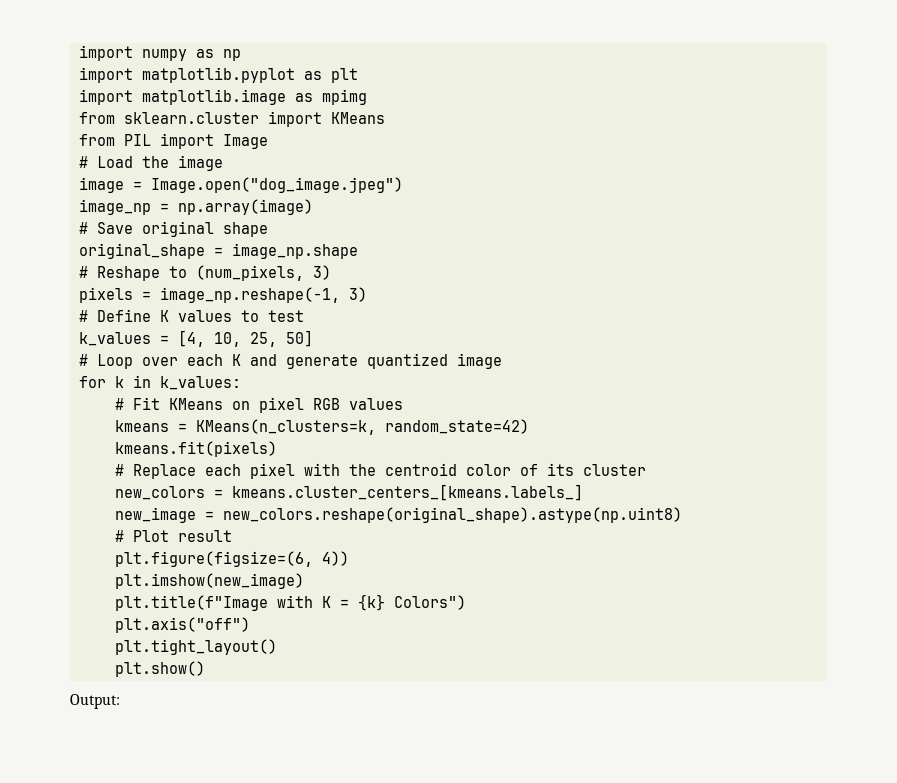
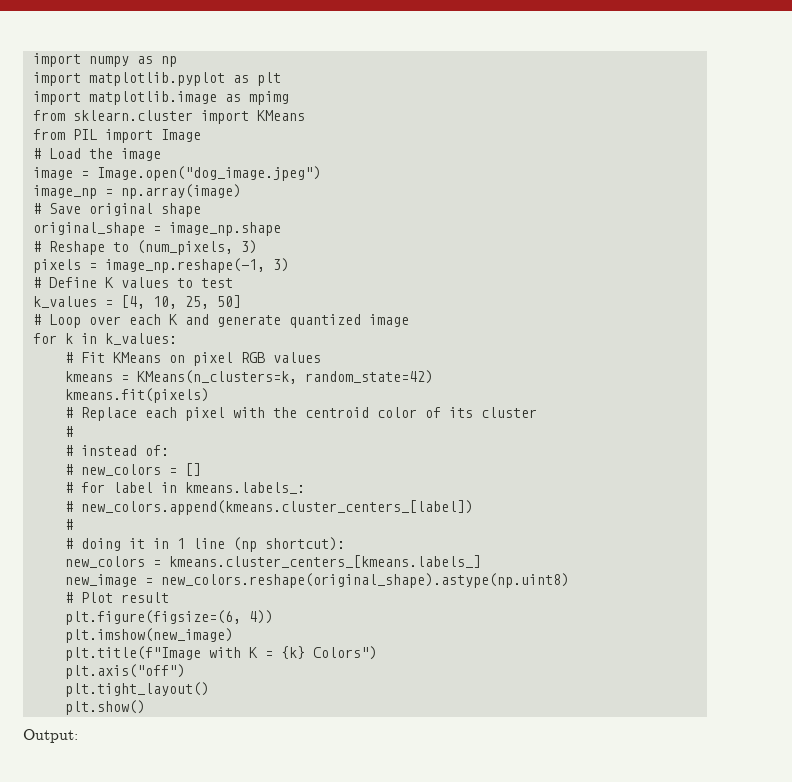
  # Replace each pixel with the centroid color of its cluster
+ #
+ # instead of:
+ # new_colors = []
+ # for label in kmeans.labels_:
+ # new_colors.append(kmeans.cluster_centers_[label])
+ #
+ # doing it in 1 line (np shortcut):

